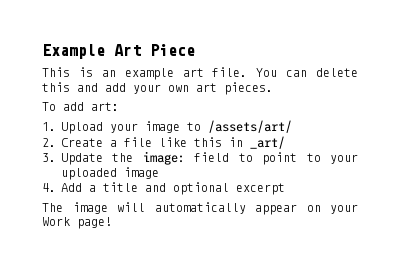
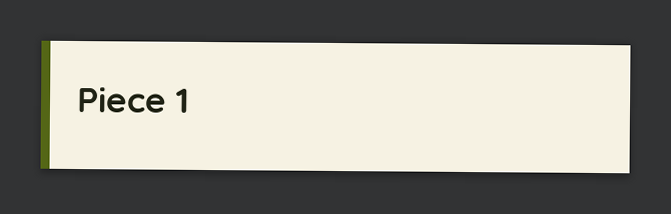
- Example Art Piece
- This is an example art file. You can delete this and add your own art pieces.
- To add art:
- 1. Upload your image to /assets/art/
- 2. Create a file like this in _art/
- 3. Update the image: field to point to your uploaded image
- 4. Add a title and optional excerpt
- The image will automatically appear on your Work page!
+ Piece 1

